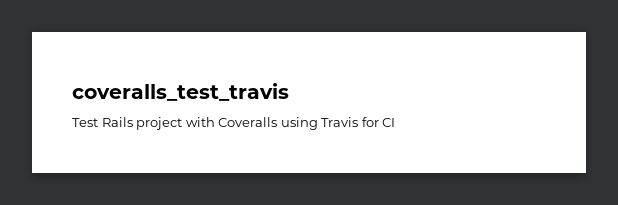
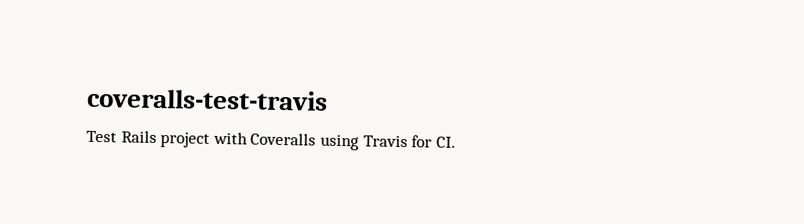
- coveralls_test_travis
+ coveralls-test-travis
- Test Rails project with Coveralls using Travis for CI
+ Test Rails project with Coveralls using Travis for CI.

